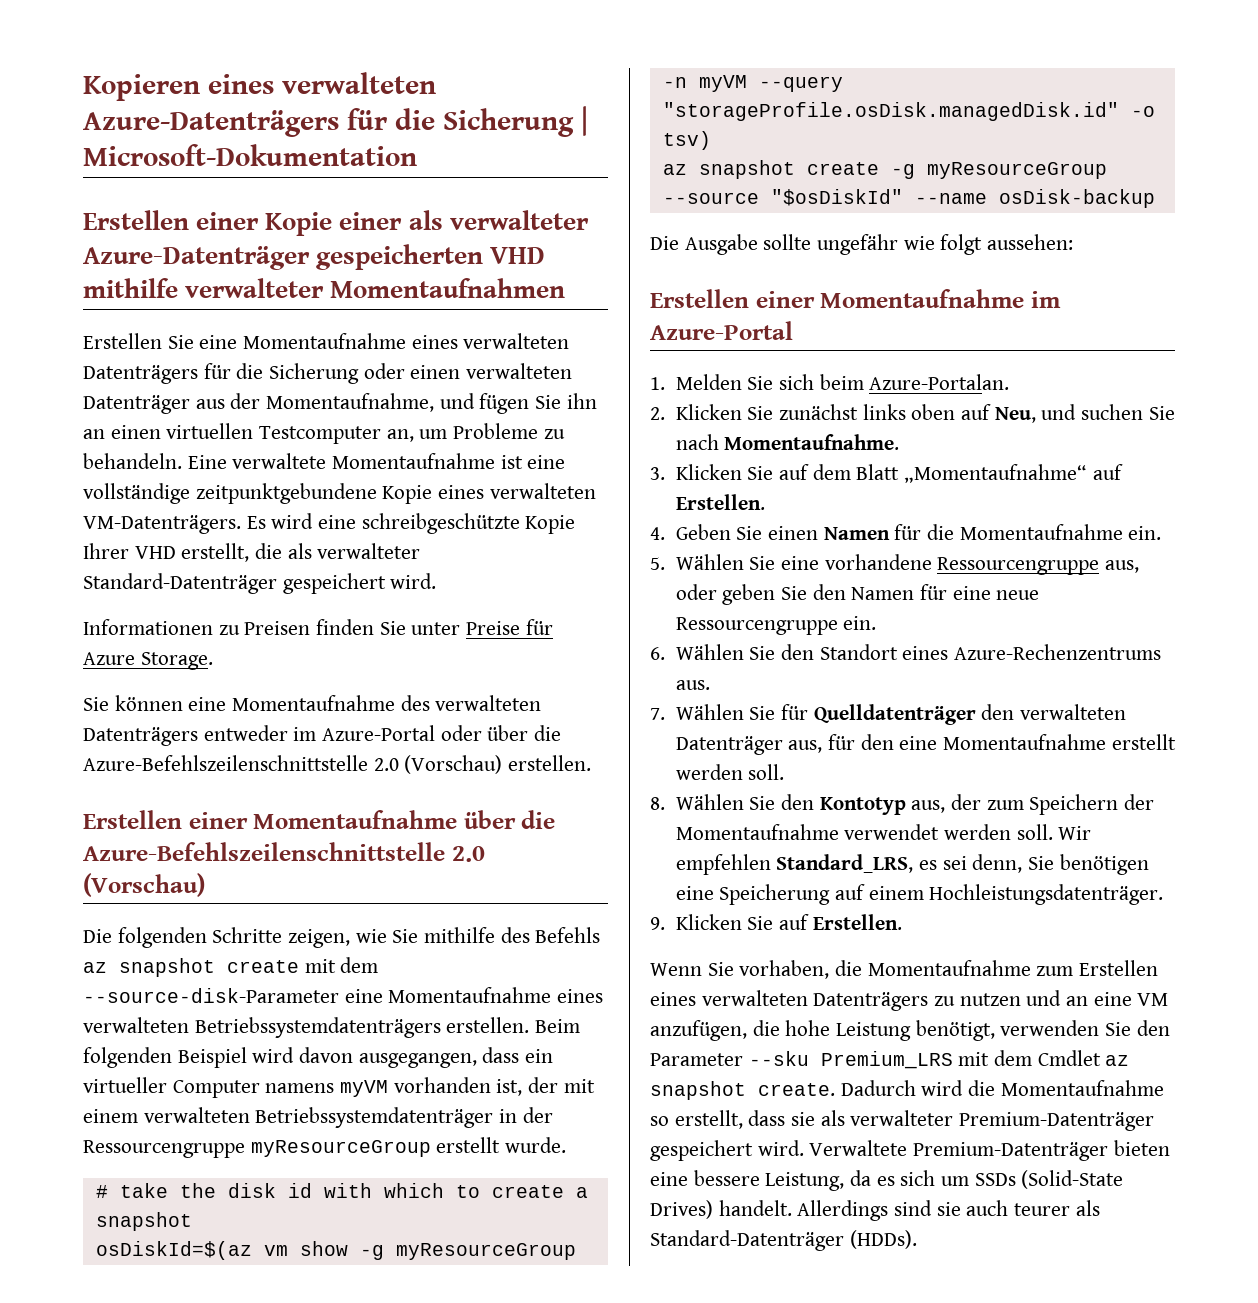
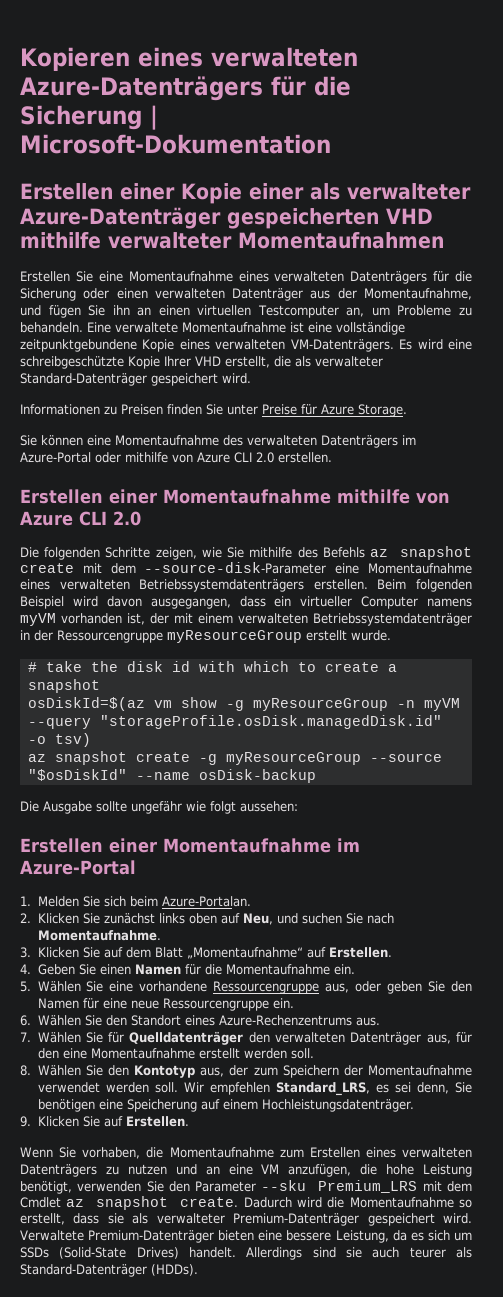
- Sie können eine Momentaufnahme des verwalteten Datenträgers entweder im Azure-Portal oder über die Azure-Befehlszeilenschnittstelle 2.0 (Vorschau) erstellen.
+ Sie können eine Momentaufnahme des verwalteten Datenträgers im Azure-Portal oder mithilfe von Azure CLI 2.0 erstellen.
- Erstellen einer Momentaufnahme über die Azure-Befehlszeilenschnittstelle 2.0 (Vorschau)
+ Erstellen einer Momentaufnahme mithilfe von Azure CLI 2.0

